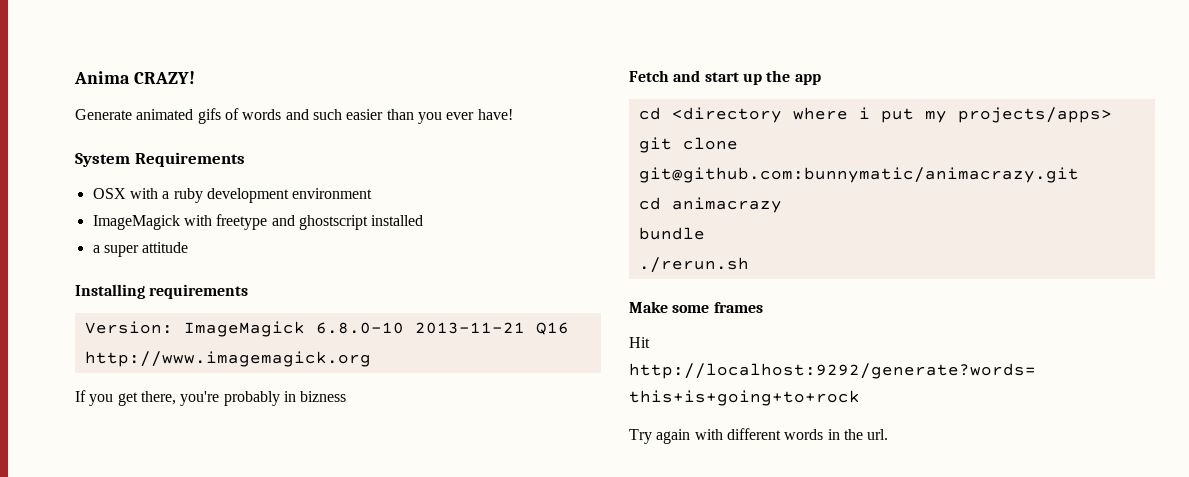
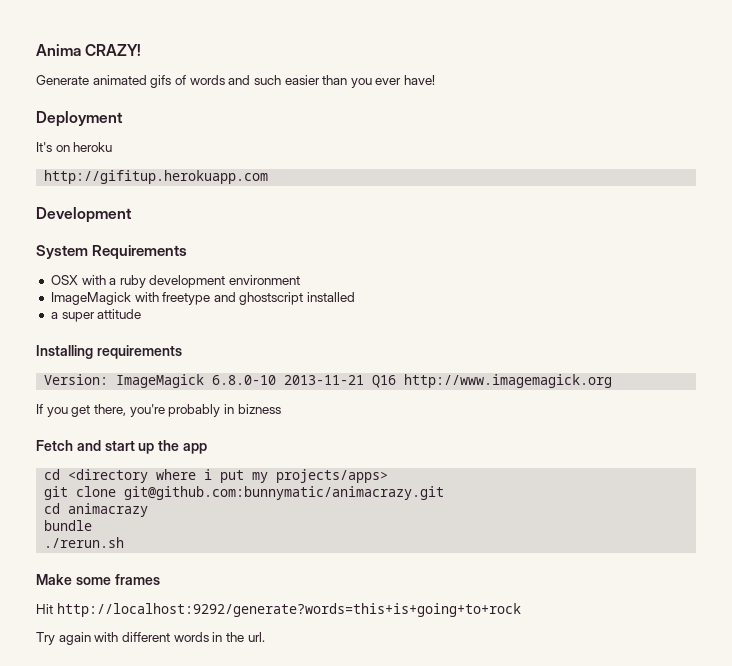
+ Deployment
+ It's on heroku
+ http://gifitup.herokuapp.com
+ Development

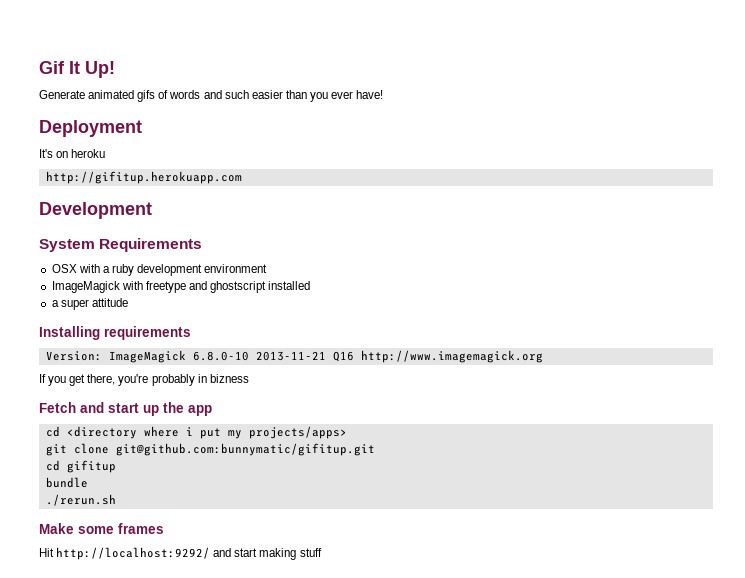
- Anima CRAZY!
+ Gif It Up!
- git clone git@github.com:bunnymatic/animacrazy.git
- cd animacrazy
+ git clone git@github.com:bunnymatic/gifitup.git
+ cd gifitup
- Hit http://localhost:9292/generate?words=this+is+going+to+rock
- Try again with different words in the url.
+ Hit http://localhost:9292/ and start making stuff

